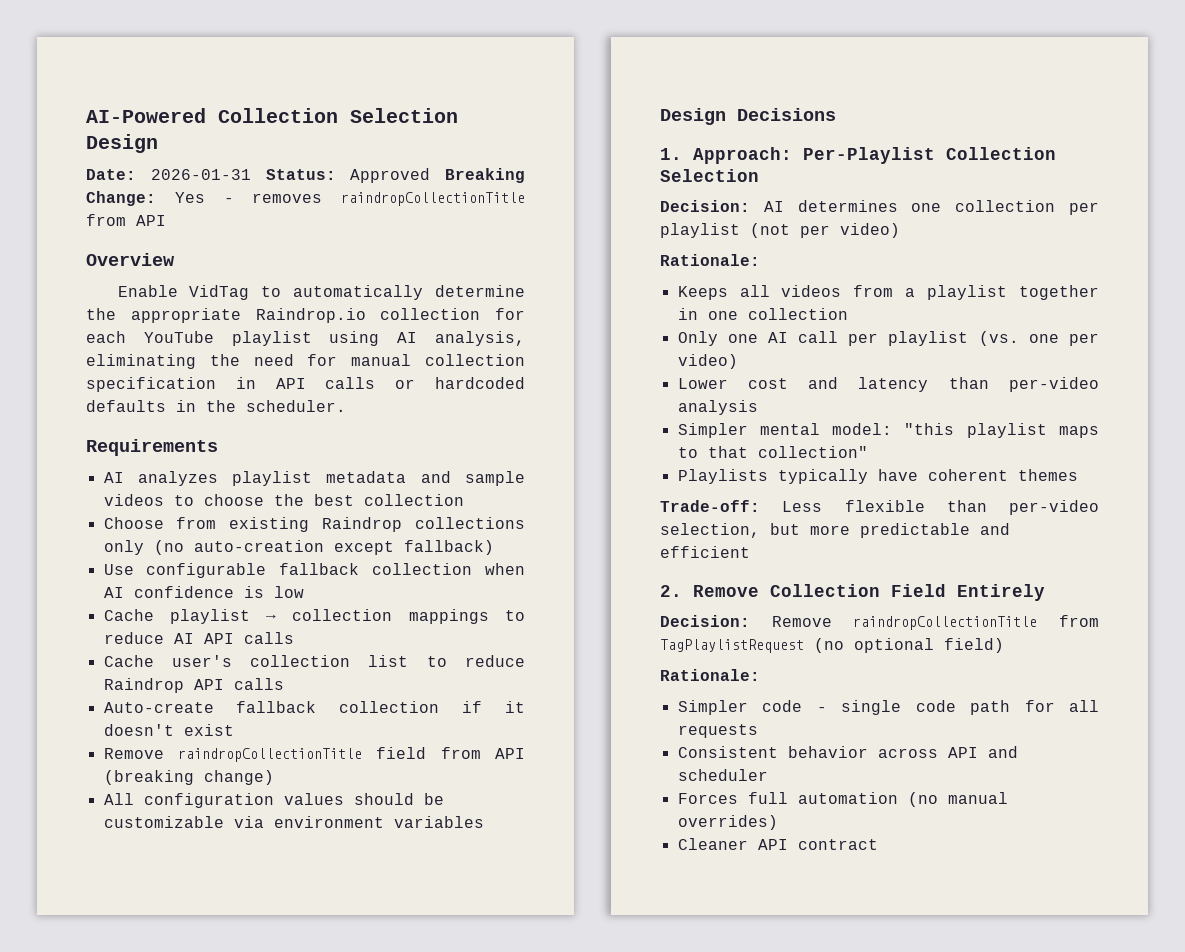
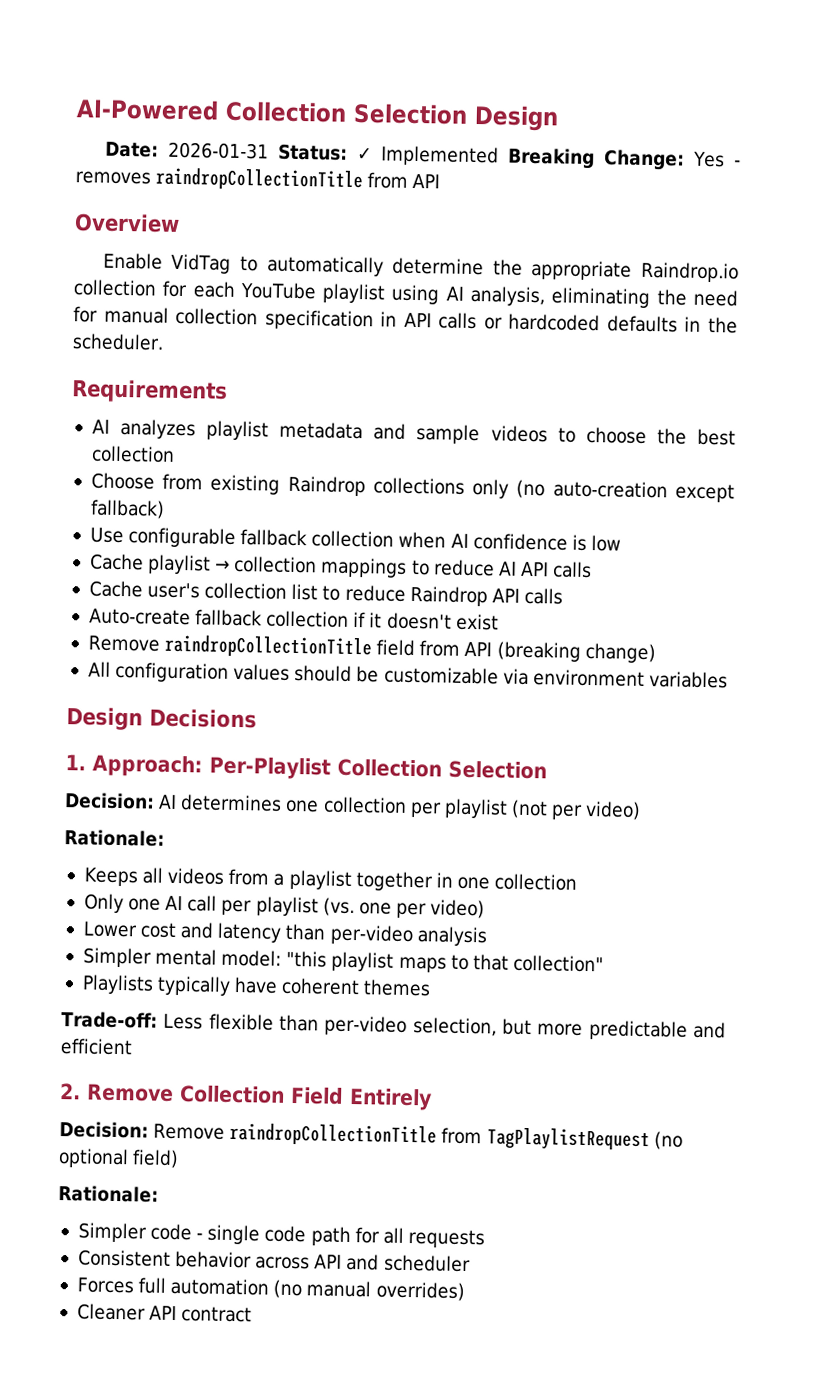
- Date: 2026-01-31 Status: Approved Breaking Change: Yes - removes raindropCollectionTitle from API
+ Date: 2026-01-31 Status: ✓ Implemented Breaking Change: Yes - removes raindropCollectionTitle from API

